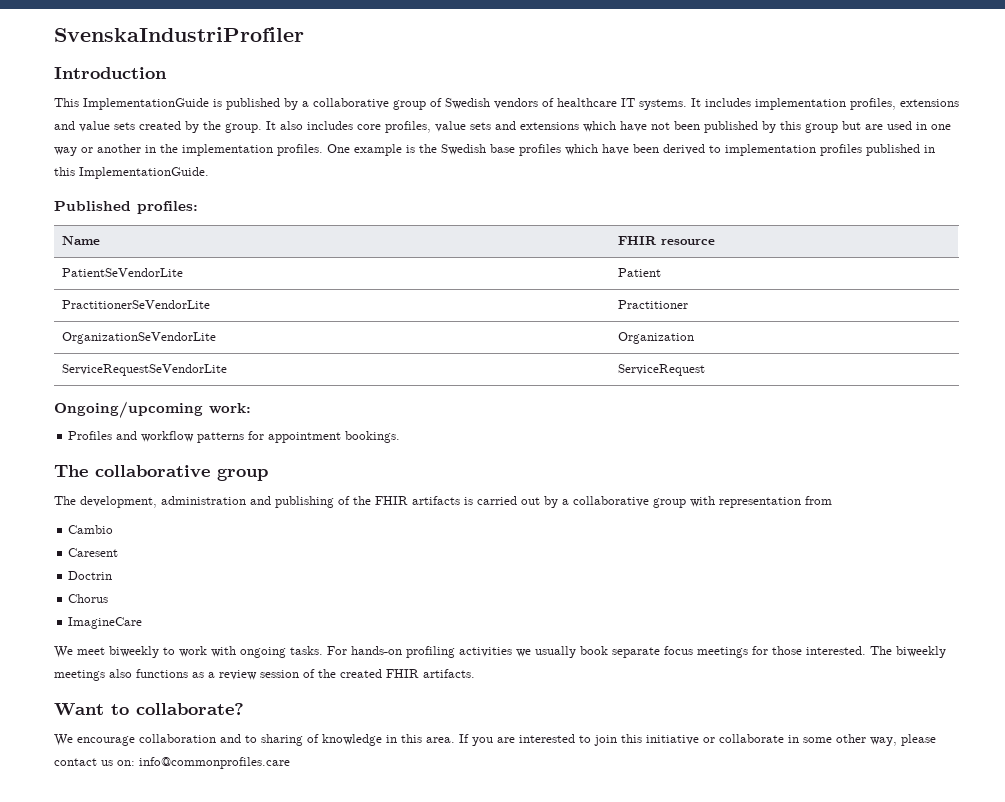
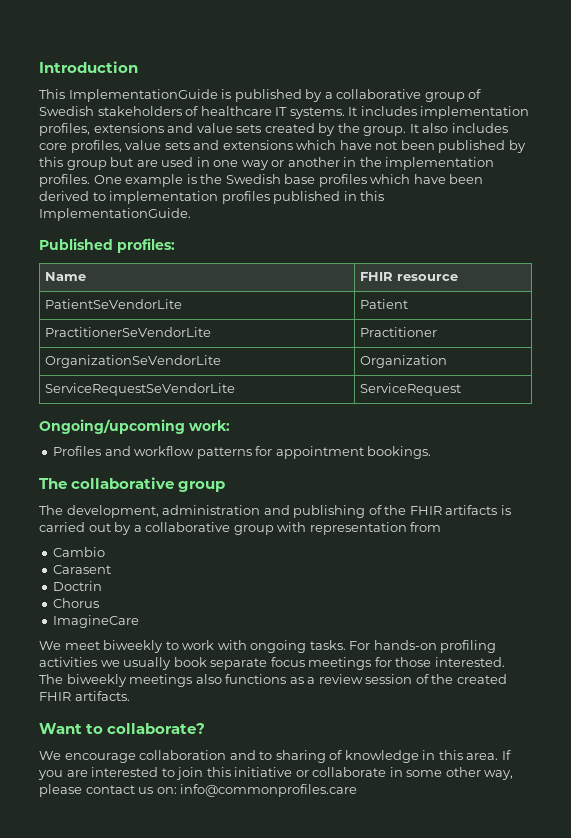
- SvenskaIndustriProfiler
- This ImplementationGuide is published by a collaborative group of Swedish vendors of healthcare IT systems.
+ This ImplementationGuide is published by a collaborative group of Swedish stakeholders of healthcare IT systems.
- Caresent
+ Carasent

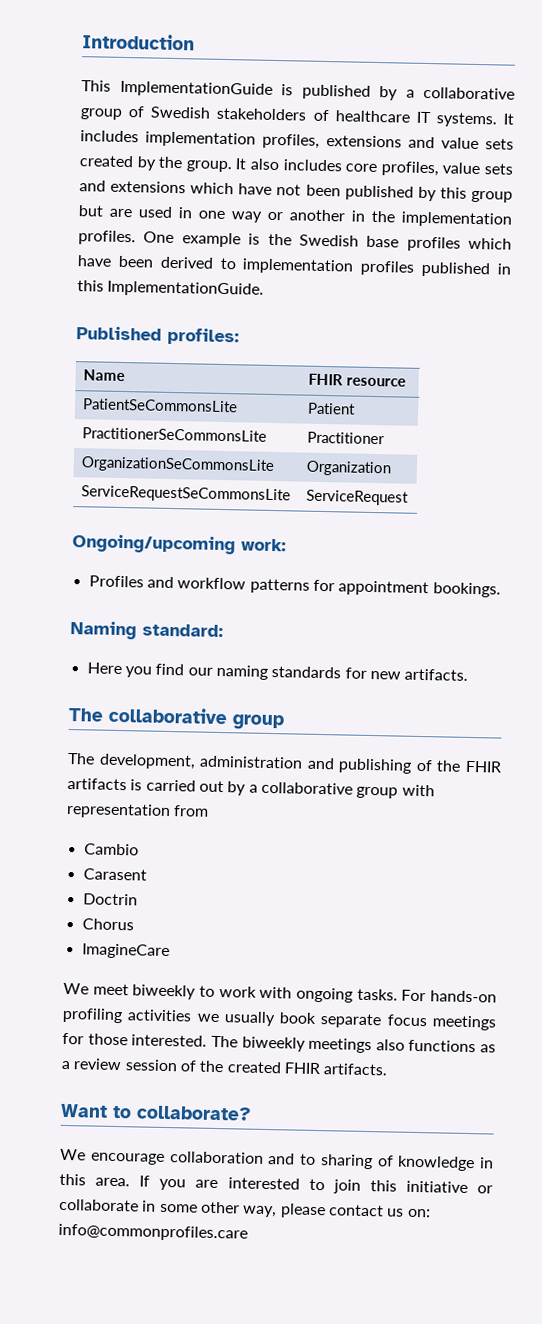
- PatientSeVendorLite | Patient
+ PatientSeCommonsLite | Patient
- PractitionerSeVendorLite | Practitioner
+ PractitionerSeCommonsLite | Practitioner
- OrganizationSeVendorLite | Organization
+ OrganizationSeCommonsLite | Organization
- ServiceRequestSeVendorLite | ServiceRequest
+ ServiceRequestSeCommonsLite | ServiceRequest
+ Naming standard:
+ Here you find our naming standards for new artifacts.

